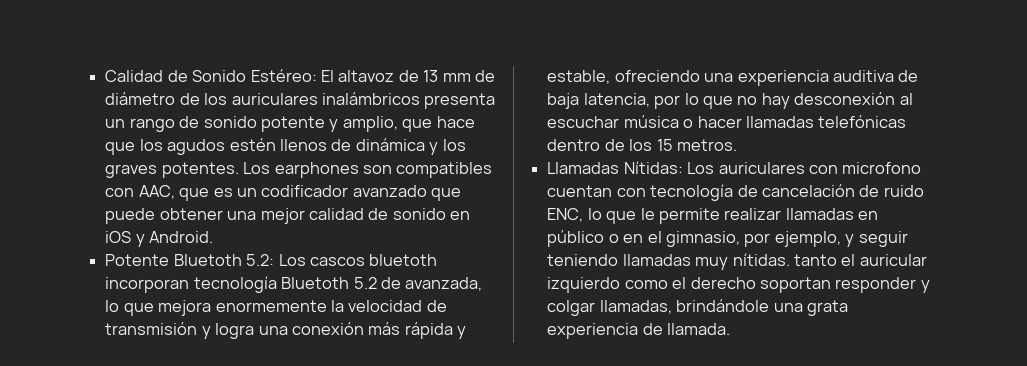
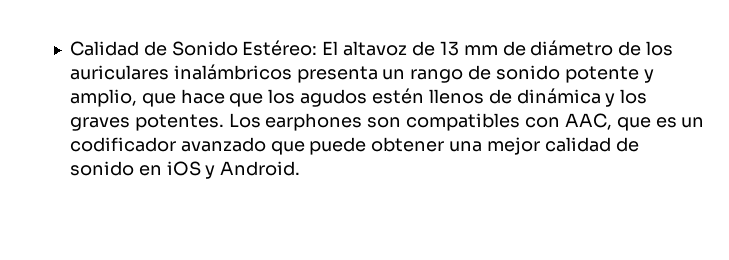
- Potente Bluetoth 5.2: Los cascos bluetoth incorporan tecnología Bluetoth 5.2 de avanzada, lo que mejora enormemente la velocidad de transmisión y logra una conexión más rápida y estable, ofreciendo una experiencia auditiva de baja latencia, por lo que no hay desconexión al escuchar música o hacer llamadas telefónicas dentro de los 15 metros.
- Llamadas Nítidas: Los auriculares con microfono cuentan con tecnología de cancelación de ruido ENC, lo que le permite realizar llamadas en público o en el gimnasio, por ejemplo, y seguir teniendo llamadas muy nítidas. tanto el auricular izquierdo como el derecho soportan responder y colgar llamadas, brindándole una grata experiencia de llamada.

